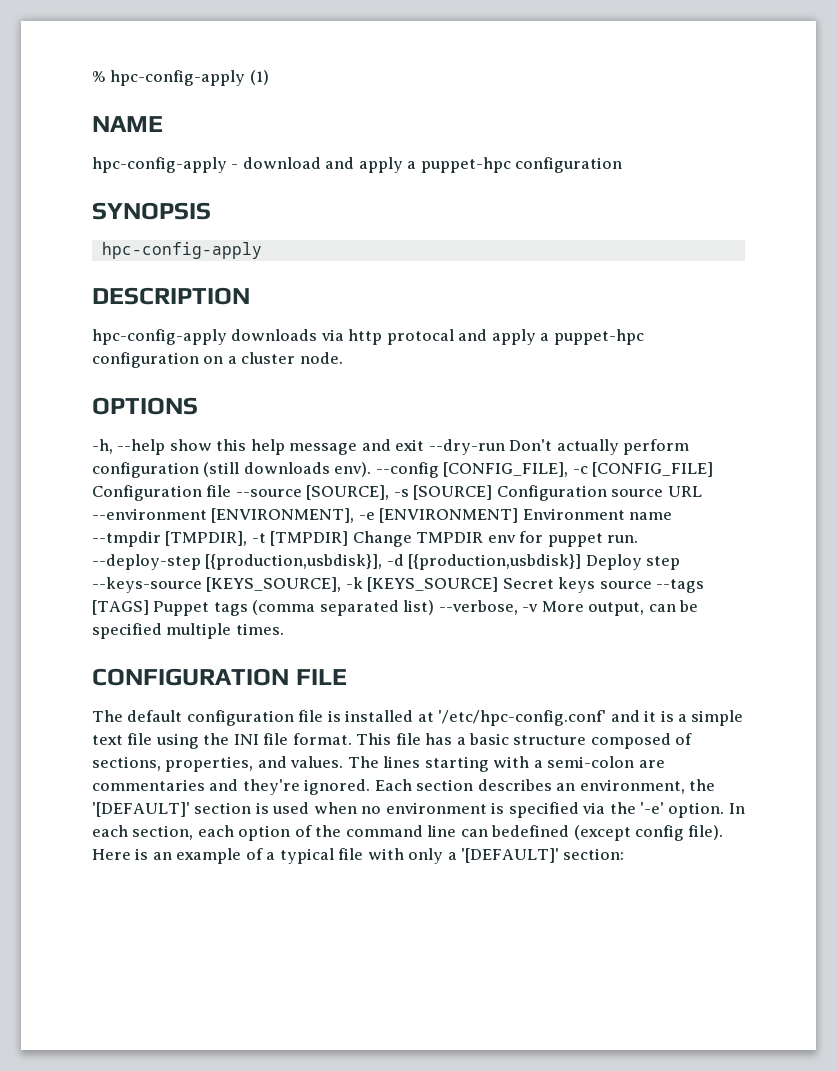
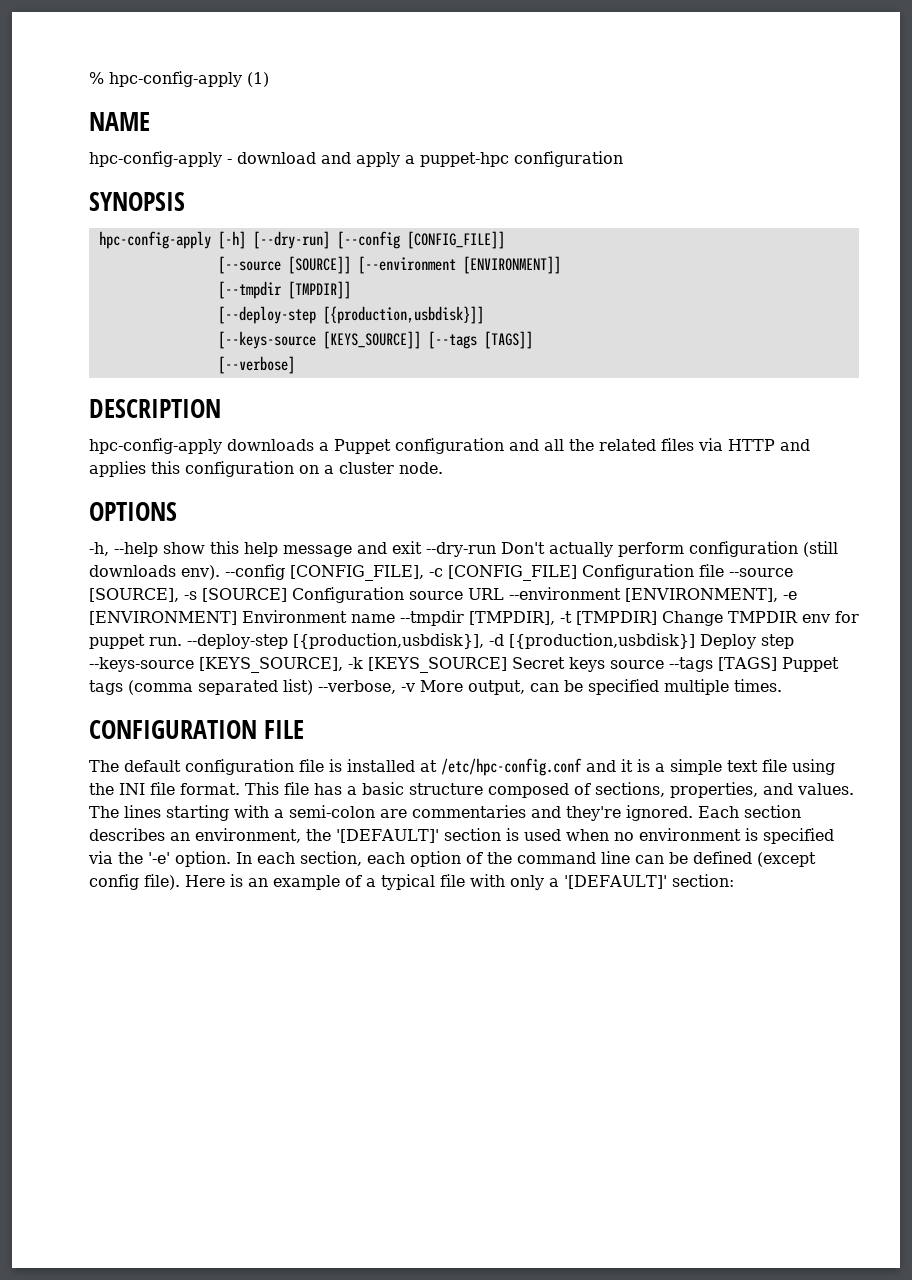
  SYNOPSIS
- hpc-config-apply
+ hpc-config-apply [-h] [--dry-run] [--config [CONFIG_FILE]]
+ [--source [SOURCE]] [--environment [ENVIRONMENT]]
+ [--tmpdir [TMPDIR]]
+ [--deploy-step [{production,usbdisk}]]
+ [--keys-source [KEYS_SOURCE]] [--tags [TAGS]]
+ [--verbose]
  DESCRIPTION
- hpc-config-apply downloads via http protocal and apply a puppet-hpc configuration on a cluster node.
+ hpc-config-apply downloads a Puppet configuration and all the related files via HTTP and applies this configuration on a cluster node.
- The default configuration file is installed at '/etc/hpc-config.conf' and it is a simple text file using the INI file format.
+ The default configuration file is installed at /etc/hpc-config.conf and it is a simple text file using the INI file format.
- In each section, each option of the command line can bedefined (except config file).
+ In each section, each option of the command line can be defined (except config file).

